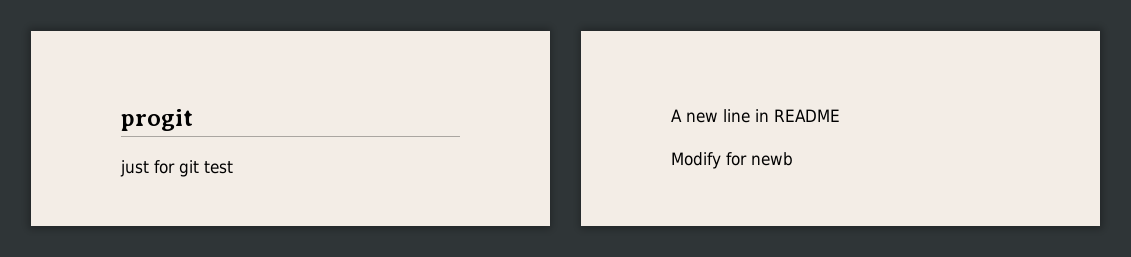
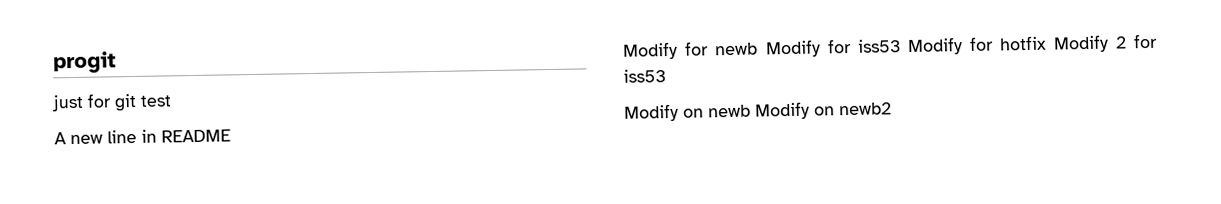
- Modify for newb
+ Modify for newb Modify for iss53 Modify for hotfix Modify 2 for iss53
+ Modify on newb Modify on newb2

